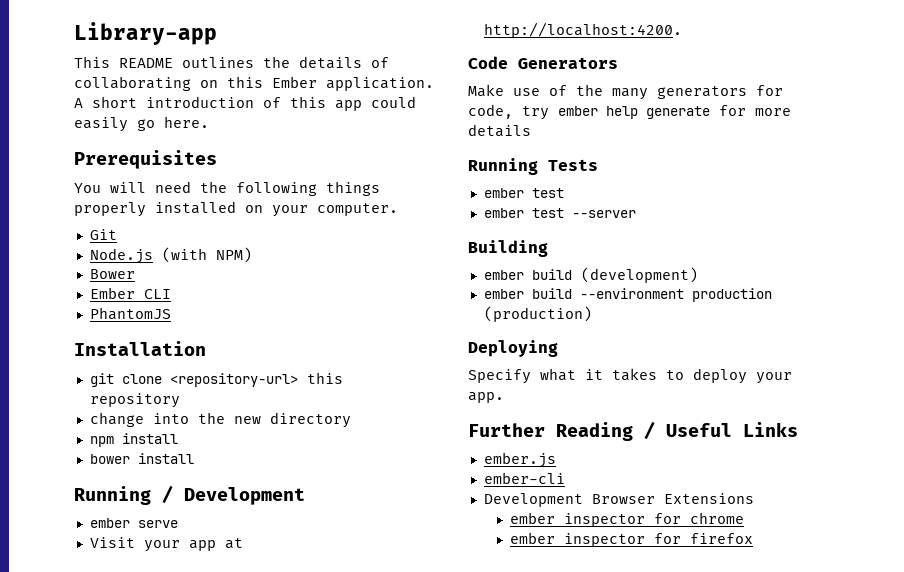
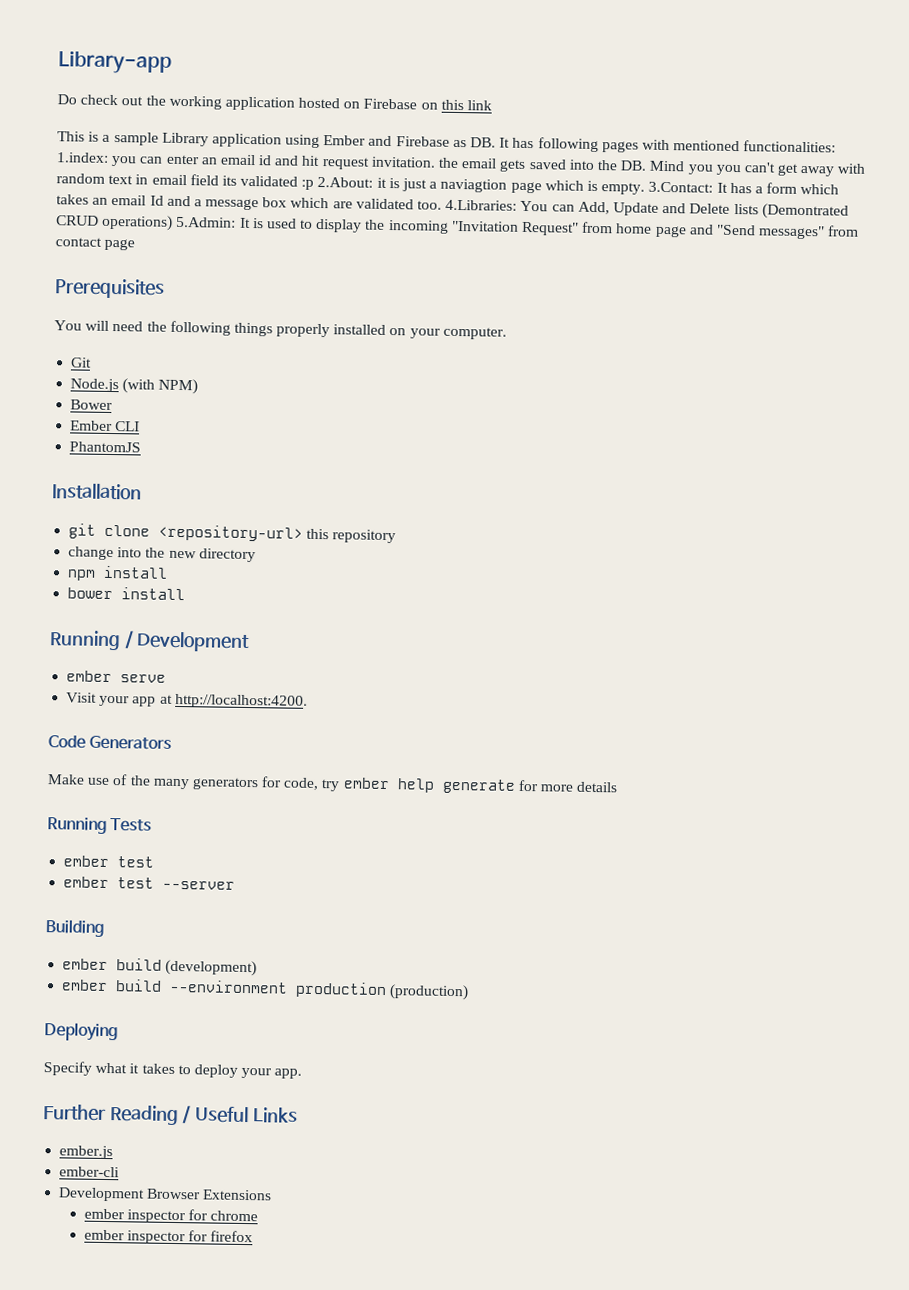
- This README outlines the details of collaborating on this Ember application. A short introduction of this app could easily go here.
+ Do check out the working application hosted on Firebase on this link
+ This is a sample Library application using Ember and Firebase as DB. It has following pages with mentioned functionalities: 1.index: you can enter an email id and hit request invitation. the email gets saved into the DB. Mind you you can't get away with random text in email field its validated :p 2.About: it is just a naviagtion page which is empty. 3.Contact: It has a form which takes an email Id and a message box which are validated too. 4.Libraries: You can Add, Update and Delete lists (Demontrated CRUD operations) 5.Admin: It is used to display the incoming "Invitation Request" from home page and "Send messages" from contact page

